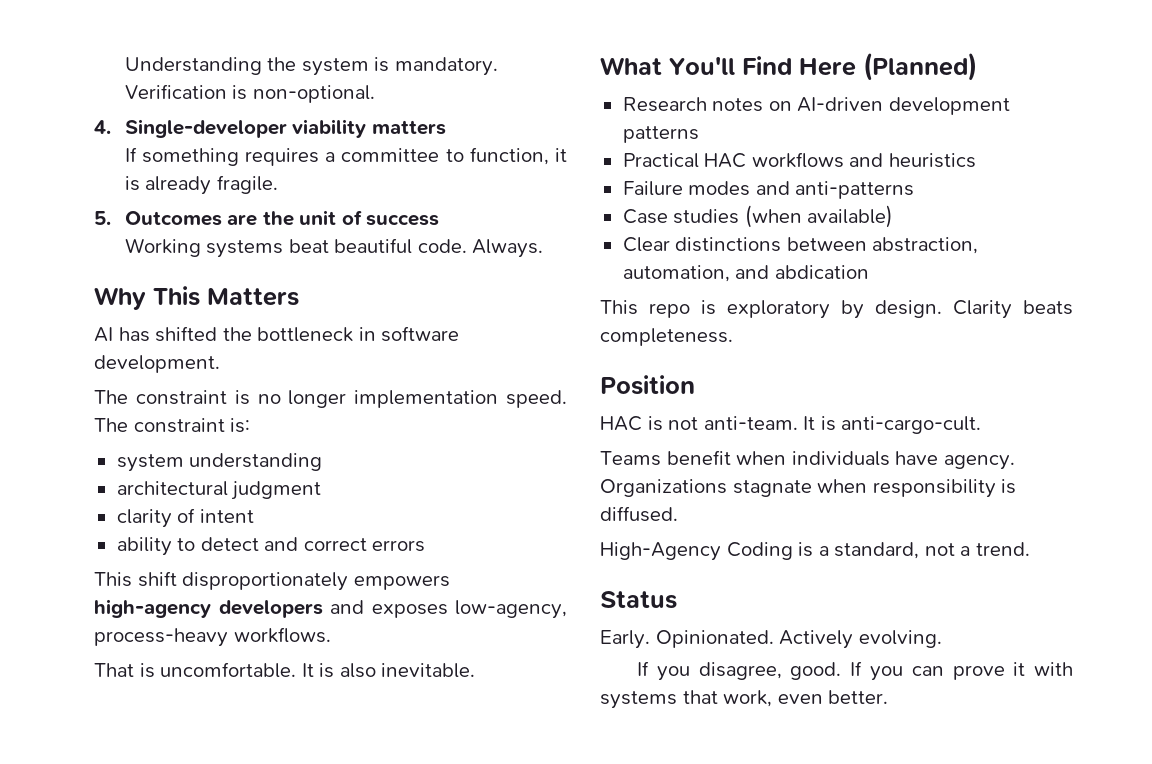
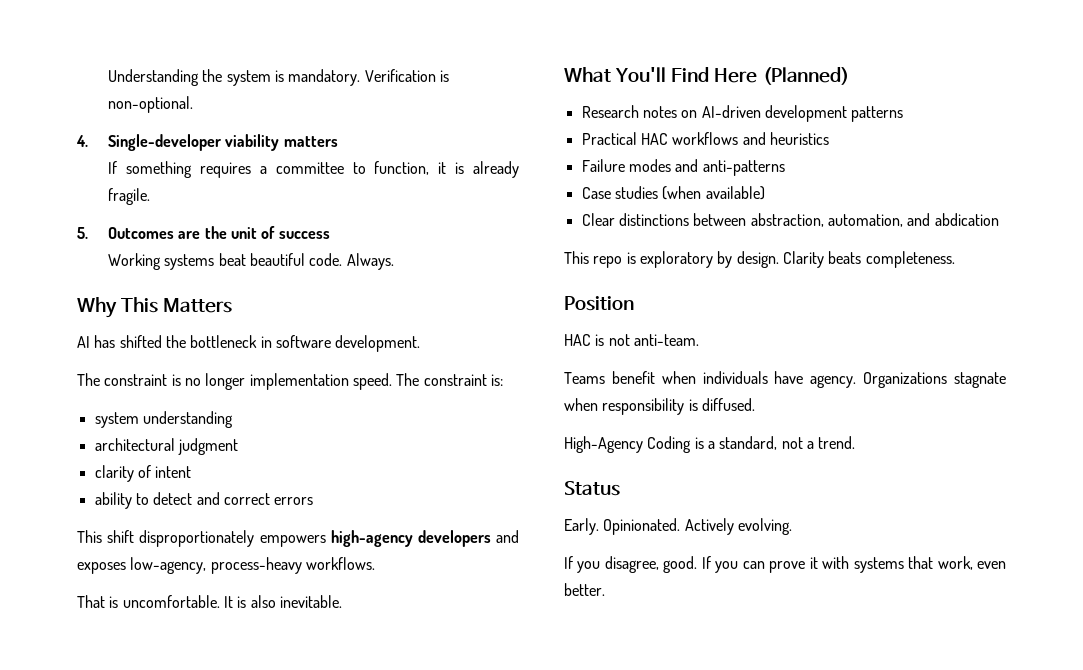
- It is anti-cargo-cult.

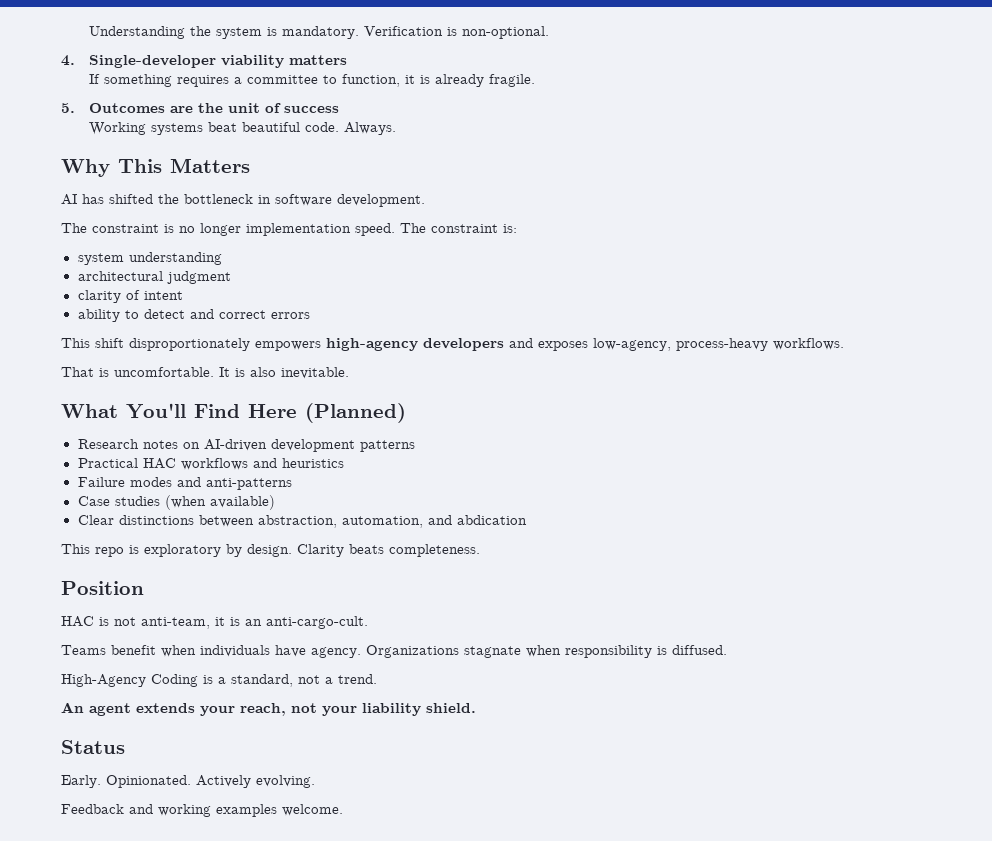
- HAC is not anti-team.
+ HAC is not anti-team, it is an anti-cargo-cult.
+ An agent extends your reach, not your liability shield.
- If you disagree, good. If you can prove it with systems that work, even better.
+ Feedback and working examples welcome.

